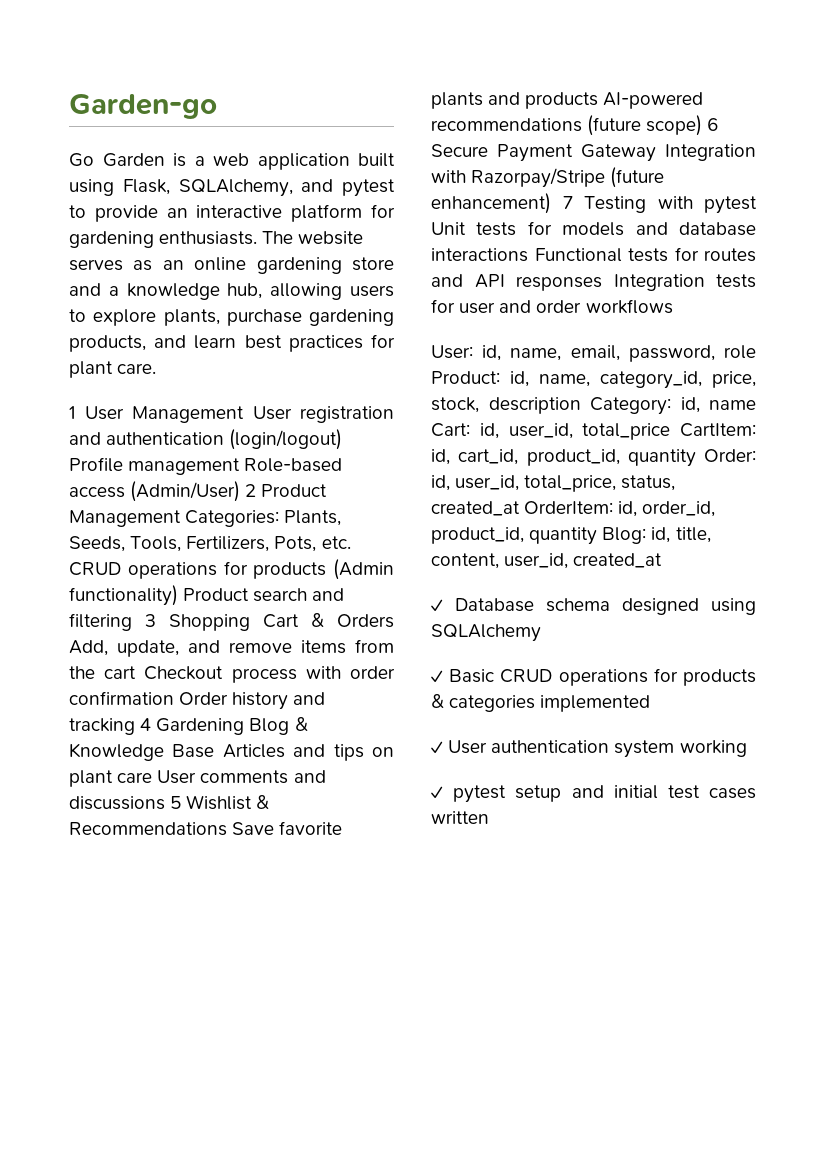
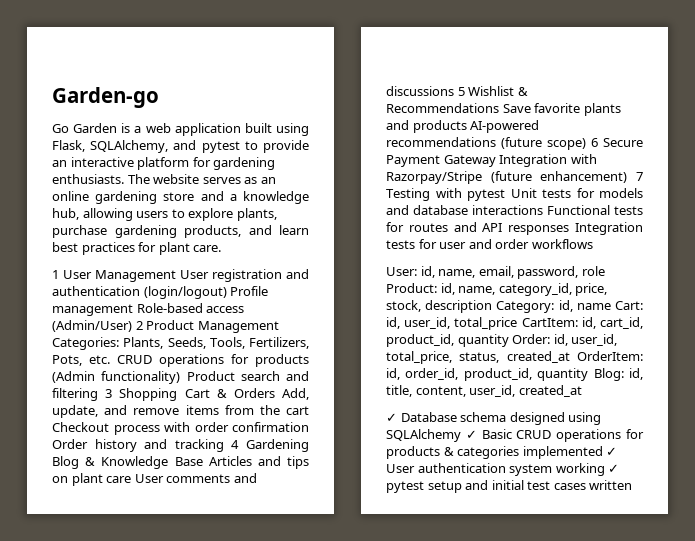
- ✓ Database schema designed using SQLAlchemy
- ✓ Basic CRUD operations for products & categories implemented
- ✓ User authentication system working
- ✓ pytest setup and initial test cases written
+ ✓ Database schema designed using SQLAlchemy ✓ Basic CRUD operations for products & categories implemented ✓ User authentication system working ✓ pytest setup and initial test cases written

